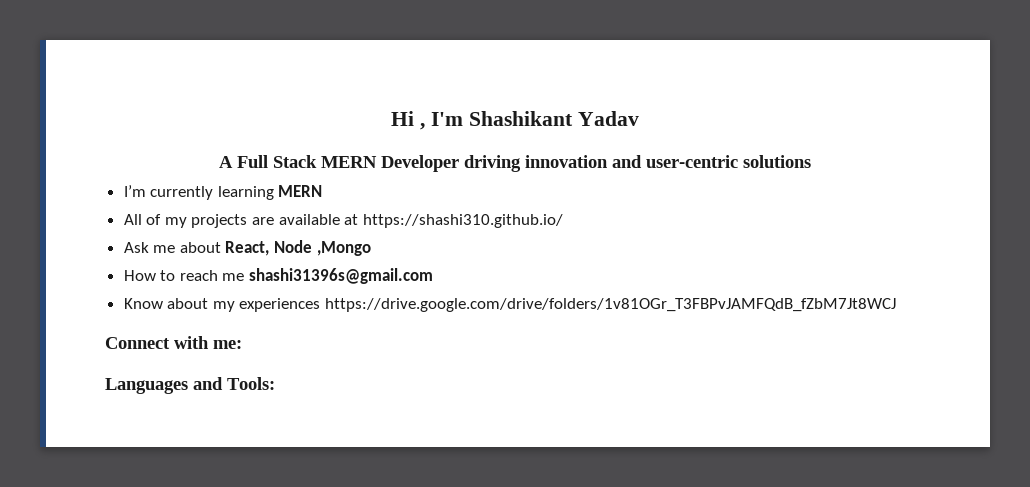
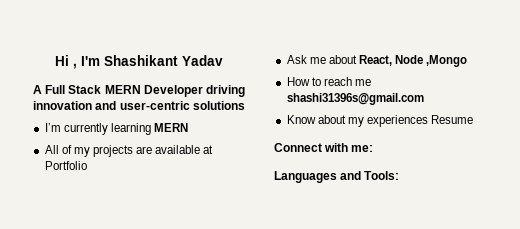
- All of my projects are available at https://shashi310.github.io/
+ All of my projects are available at Portfolio
- Know about my experiences https://drive.google.com/drive/folders/1v81OGr_T3FBPvJAMFQdB_fZbM7Jt8WCJ
+ Know about my experiences Resume

